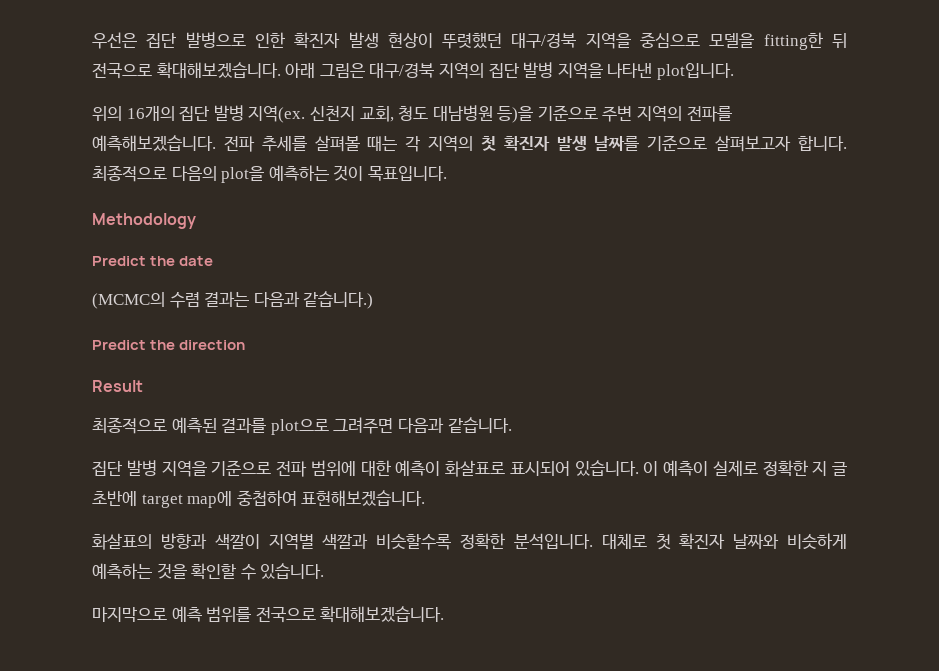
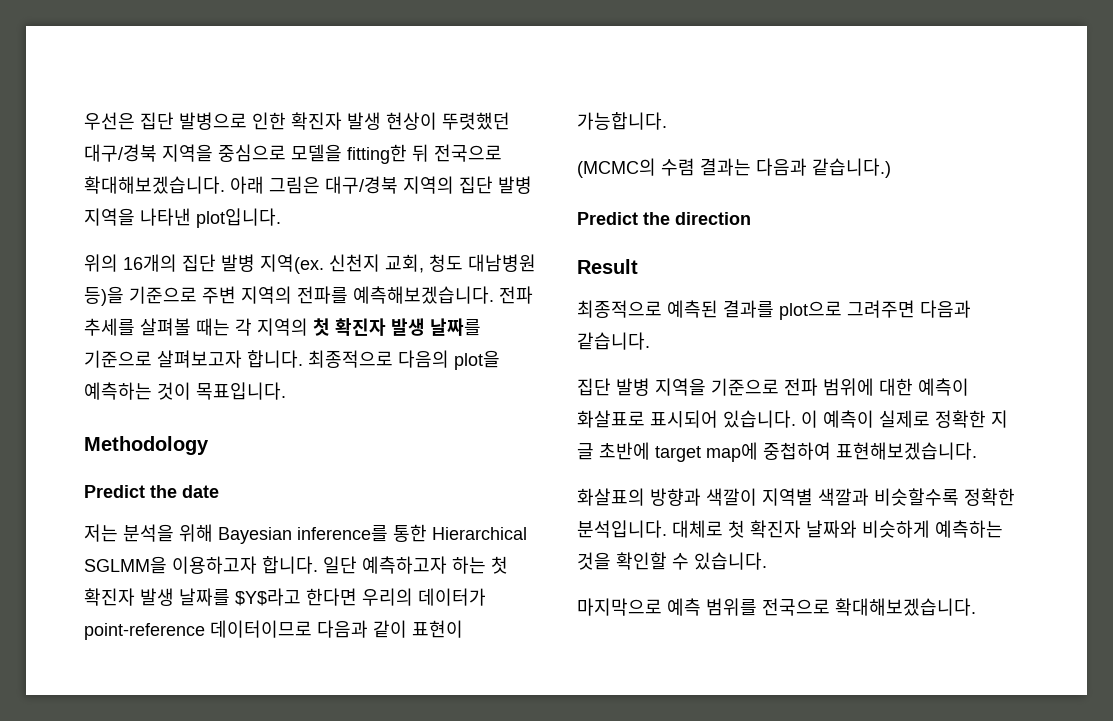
+ 저는 분석을 위해 Bayesian inference를 통한 Hierarchical SGLMM을 이용하고자 합니다. 일단 예측하고자 하는 첫 확진자 발생 날짜를 $Y$라고 한다면 우리의 데이터가 point-reference 데이터이므로 다음과 같이 표현이 가능합니다.

